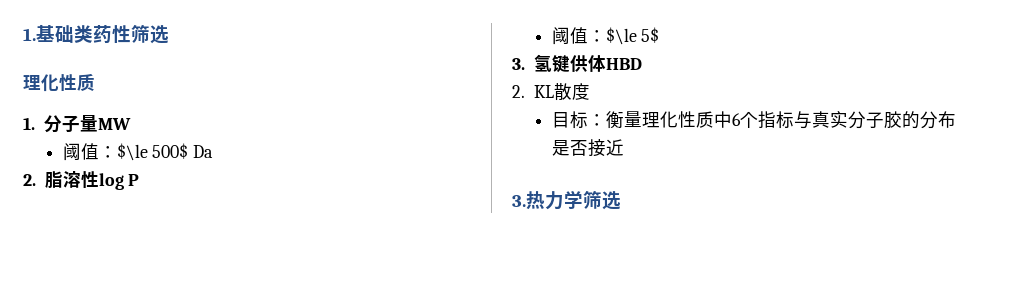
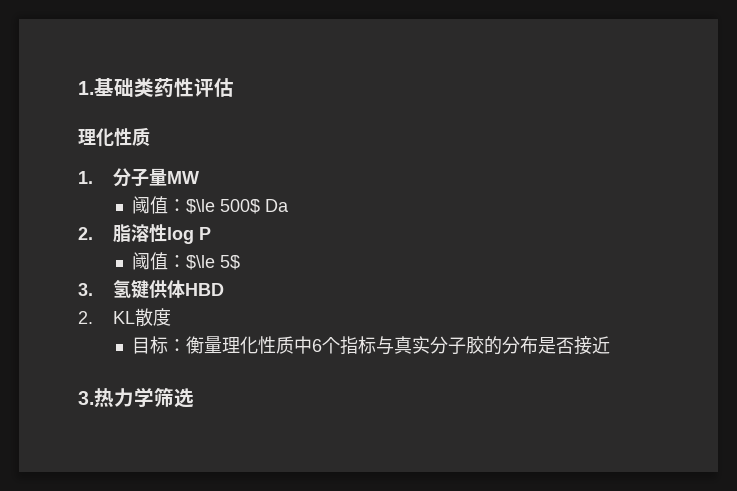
- 1.基础类药性筛选
+ 1.基础类药性评估

